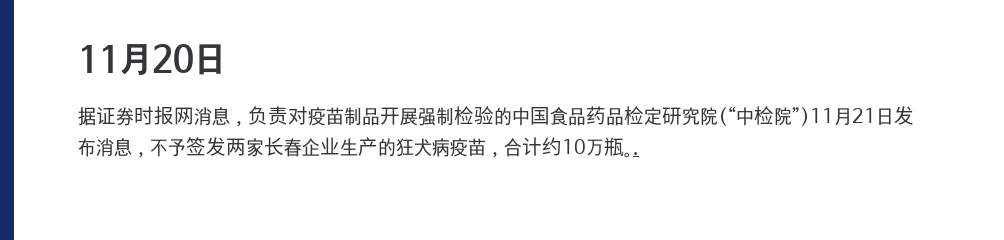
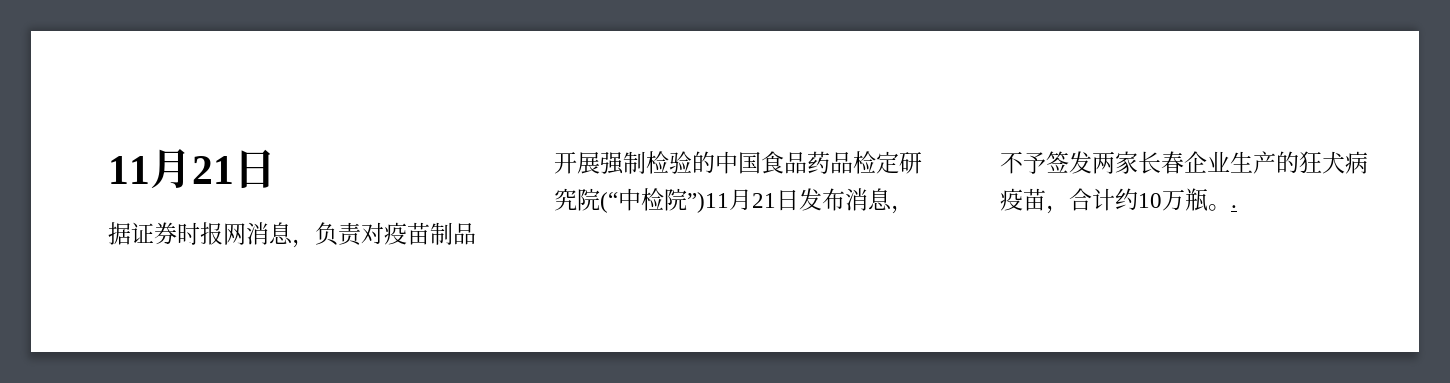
- 11月20日
+ 11月21日

